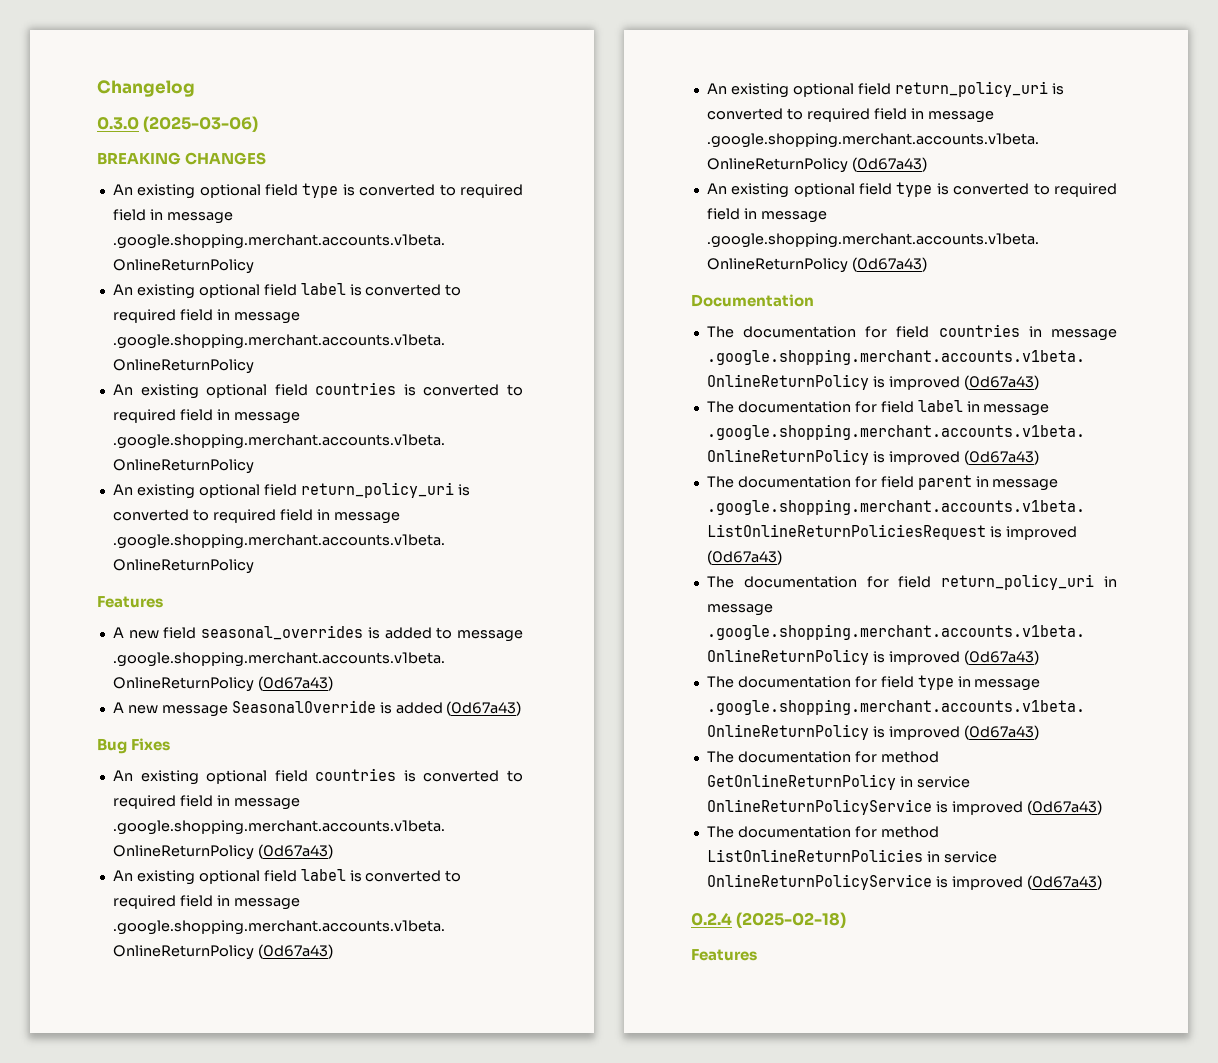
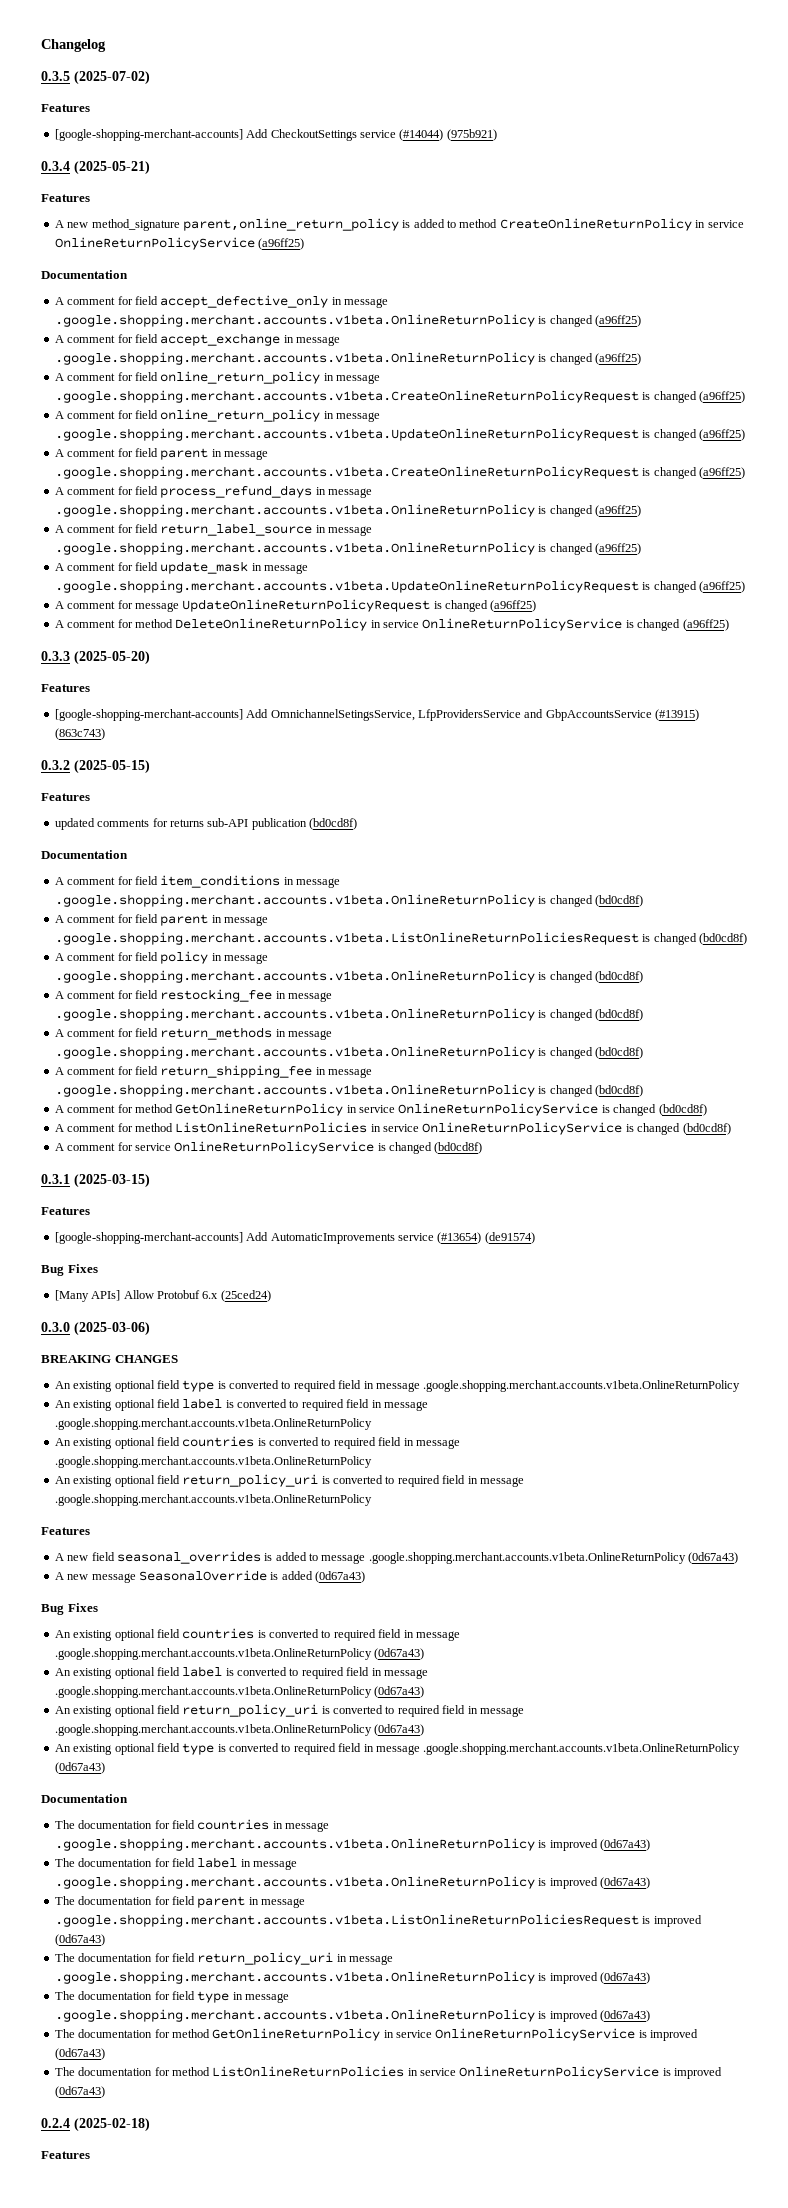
+ 0.3.5 (2025-07-02)
+ Features
+ [google-shopping-merchant-accounts] Add CheckoutSettings service (#14044) (975b921)
+ 0.3.4 (2025-05-21)
+ Features
+ A new method_signature parent,online_return_policy is added to method CreateOnlineReturnPolicy in service OnlineReturnPolicyService (a96ff25)
+ Documentation
+ A comment for field accept_defective_only in message .google.shopping.merchant.accounts.v1beta.OnlineReturnPolicy is changed (a96ff25)
+ A comment for field accept_exchange in message .google.shopping.merchant.accounts.v1beta.OnlineReturnPolicy is changed (a96ff25)
+ A comment for field online_return_policy in message .google.shopping.merchant.accounts.v1beta.CreateOnlineReturnPolicyRequest is changed (a96ff25)
+ A comment for field online_return_policy in message .google.shopping.merchant.accounts.v1beta.UpdateOnlineReturnPolicyRequest is changed (a96ff25)
+ A comment for field parent in message .google.shopping.merchant.accounts.v1beta.CreateOnlineReturnPolicyRequest is changed (a96ff25)
+ A comment for field process_refund_days in message .google.shopping.merchant.accounts.v1beta.OnlineReturnPolicy is changed (a96ff25)
+ A comment for field return_label_source in message .google.shopping.merchant.accounts.v1beta.OnlineReturnPolicy is changed (a96ff25)
+ A comment for field update_mask in message .google.shopping.merchant.accounts.v1beta.UpdateOnlineReturnPolicyRequest is changed (a96ff25)
+ A comment for message UpdateOnlineReturnPolicyRequest is changed (a96ff25)
+ A comment for method DeleteOnlineReturnPolicy in service OnlineReturnPolicyService is changed (a96ff25)
+ 0.3.3 (2025-05-20)
+ Features
+ [google-shopping-merchant-accounts] Add OmnichannelSetingsService, LfpProvidersService and GbpAccountsService (#13915) (863c743)
+ 0.3.2 (2025-05-15)
+ Features
+ updated comments for returns sub-API publication (bd0cd8f)
+ Documentation
+ A comment for field item_conditions in message .google.shopping.merchant.accounts.v1beta.OnlineReturnPolicy is changed (bd0cd8f)
+ A comment for field parent in message .google.shopping.merchant.accounts.v1beta.ListOnlineReturnPoliciesRequest is changed (bd0cd8f)
+ A comment for field policy in message .google.shopping.merchant.accounts.v1beta.OnlineReturnPolicy is changed (bd0cd8f)
+ A comment for field restocking_fee in message .google.shopping.merchant.accounts.v1beta.OnlineReturnPolicy is changed (bd0cd8f)
+ A comment for field return_methods in message .google.shopping.merchant.accounts.v1beta.OnlineReturnPolicy is changed (bd0cd8f)
+ A comment for field return_shipping_fee in message .google.shopping.merchant.accounts.v1beta.OnlineReturnPolicy is changed (bd0cd8f)
+ A comment for method GetOnlineReturnPolicy in service OnlineReturnPolicyService is changed (bd0cd8f)
+ A comment for method ListOnlineReturnPolicies in service OnlineReturnPolicyService is changed (bd0cd8f)
+ A comment for service OnlineReturnPolicyService is changed (bd0cd8f)
+ 0.3.1 (2025-03-15)
+ Features
+ [google-shopping-merchant-accounts] Add AutomaticImprovements service (#13654) (de91574)
+ Bug Fixes
+ [Many APIs] Allow Protobuf 6.x (25ced24)

